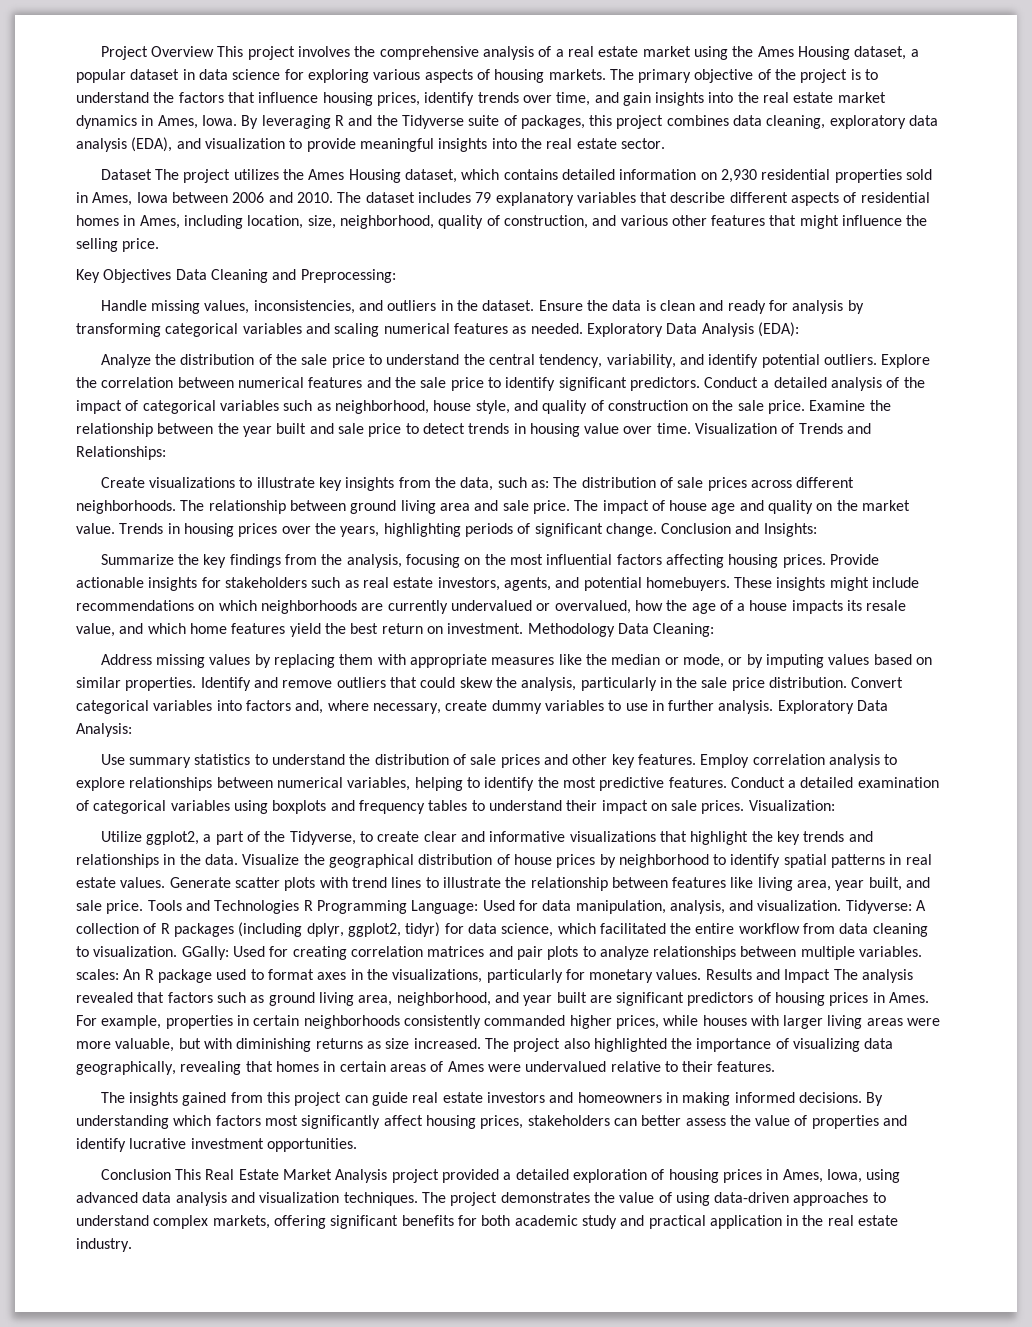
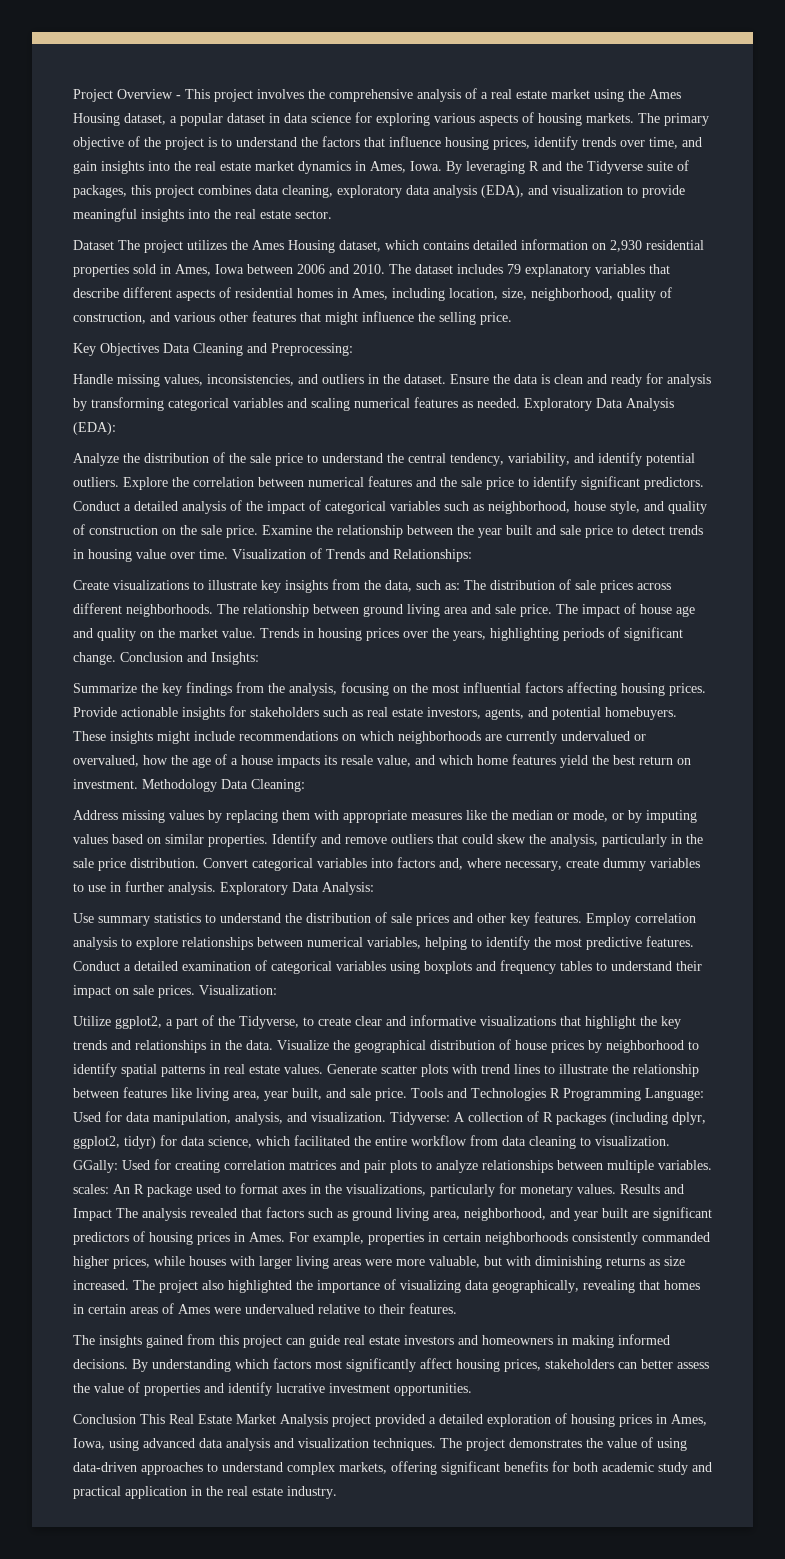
- Project Overview This project involves the comprehensive analysis of a real estate market using the Ames Housing dataset, a popular dataset in data science for exploring various aspects of housing markets.
+ Project Overview - This project involves the comprehensive analysis of a real estate market using the Ames Housing dataset, a popular dataset in data science for exploring various aspects of housing markets.

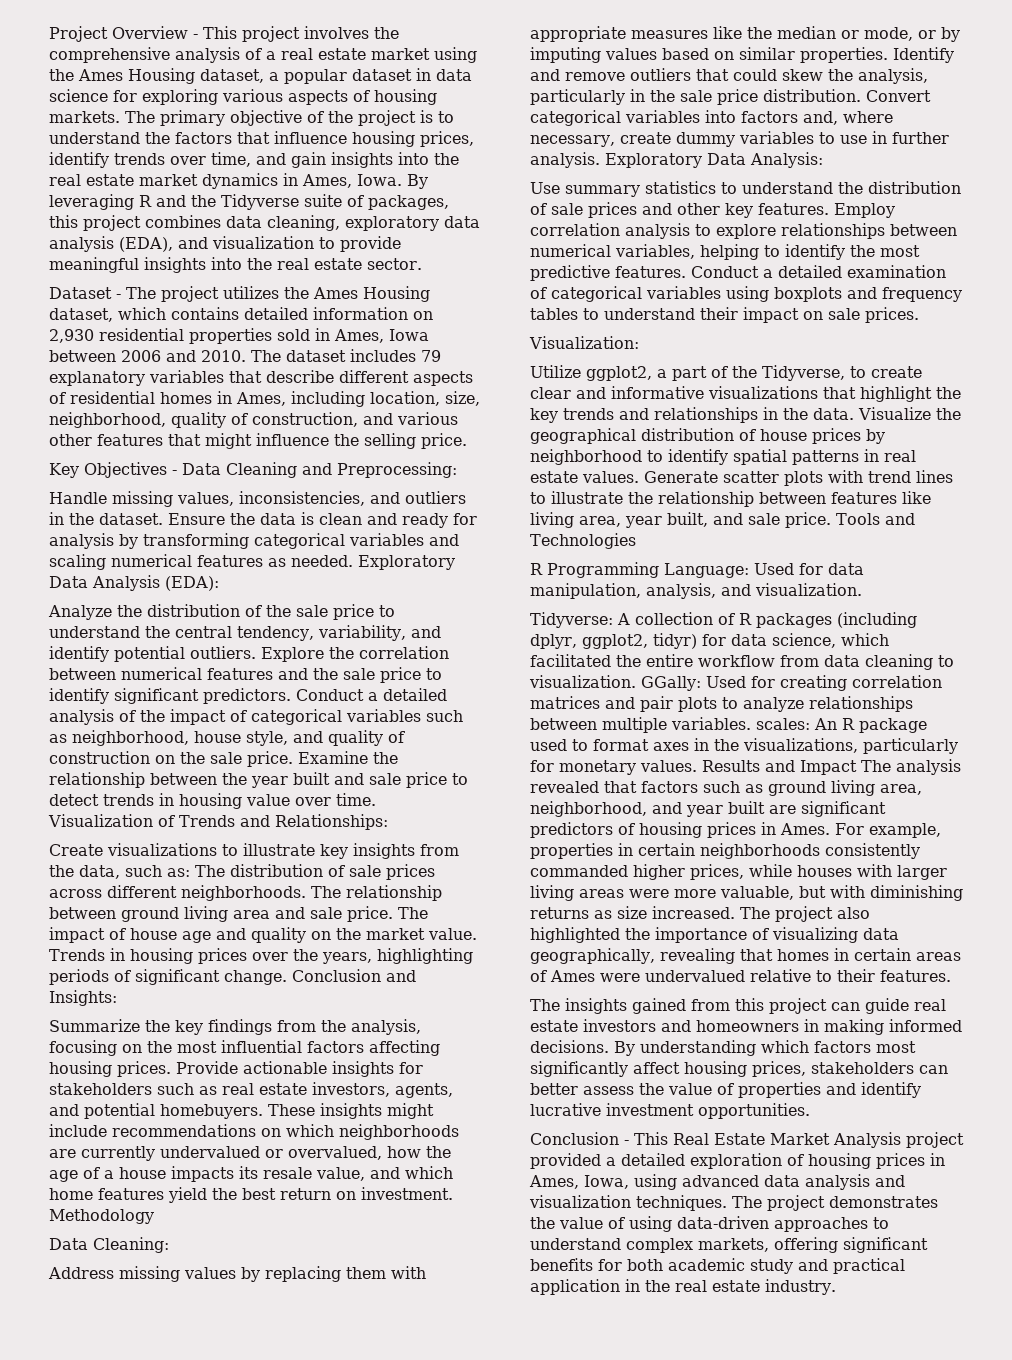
- Dataset The project utilizes the Ames Housing dataset, which contains detailed information on 2,930 residential properties sold in Ames, Iowa between 2006 and 2010.
+ Dataset - The project utilizes the Ames Housing dataset, which contains detailed information on 2,930 residential properties sold in Ames, Iowa between 2006 and 2010.
- Key Objectives Data Cleaning and Preprocessing:
+ Key Objectives - Data Cleaning and Preprocessing:
- Methodology Data Cleaning:
+ Methodology
+ Data Cleaning:
- Conduct a detailed examination of categorical variables using boxplots and frequency tables to understand their impact on sale prices. Visualization:
+ Conduct a detailed examination of categorical variables using boxplots and frequency tables to understand their impact on sale prices.
+ Visualization:
- Tools and Technologies R Programming Language: Used for data manipulation, analysis, and visualization. Tidyverse: A collection of R packages (including dplyr, ggplot2, tidyr) for data science, which facilitated the entire workflow from data cleaning to visualization.
+ Tools and Technologies
+ R Programming Language: Used for data manipulation, analysis, and visualization.
+ Tidyverse: A collection of R packages (including dplyr, ggplot2, tidyr) for data science, which facilitated the entire workflow from data cleaning to visualization.
- Conclusion This Real Estate Market Analysis project provided a detailed exploration of housing prices in Ames, Iowa, using advanced data analysis and visualization techniques.
+ Conclusion - This Real Estate Market Analysis project provided a detailed exploration of housing prices in Ames, Iowa, using advanced data analysis and visualization techniques.

